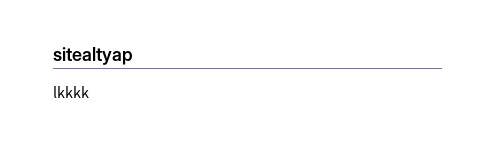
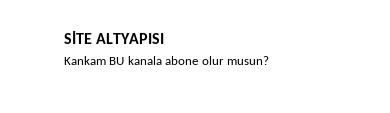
- sitealtyap
- lkkkk
+ SİTE ALTYAPISI
+ Kankam BU kanala abone olur musun?

